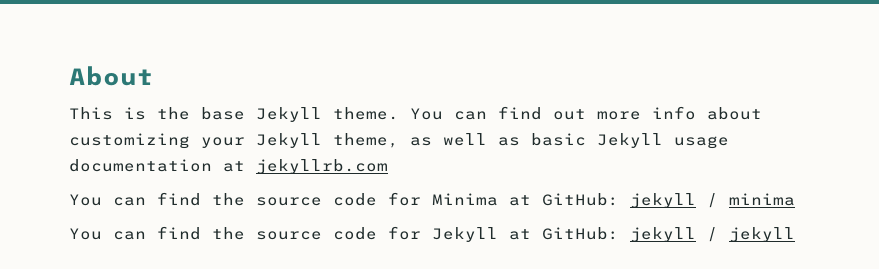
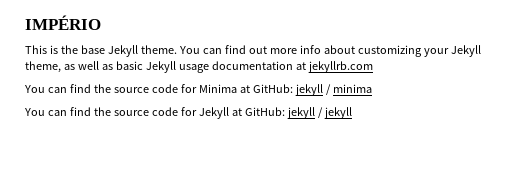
- About
+ IMPÉRIO

